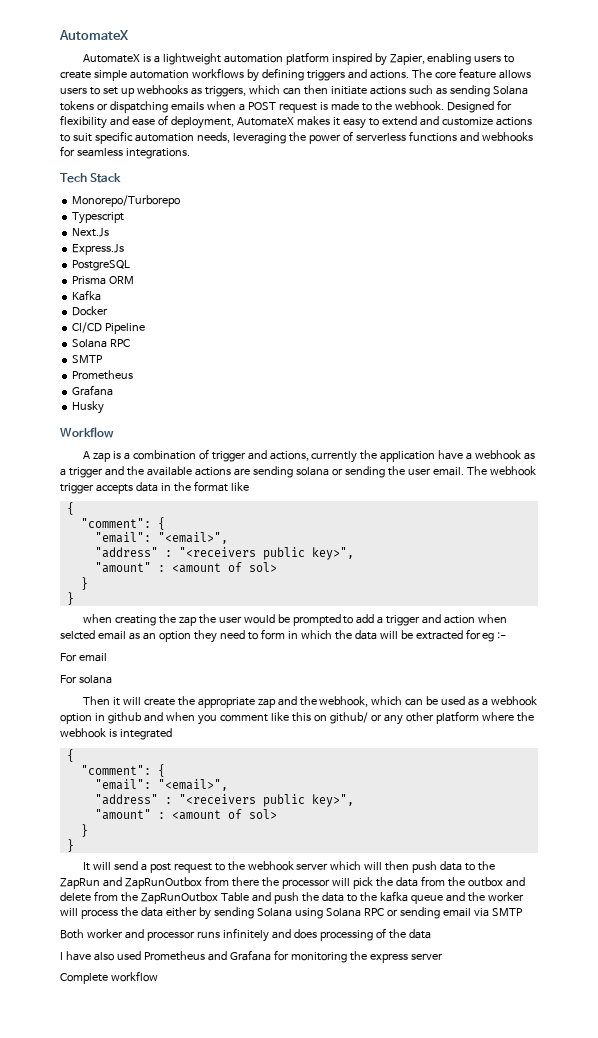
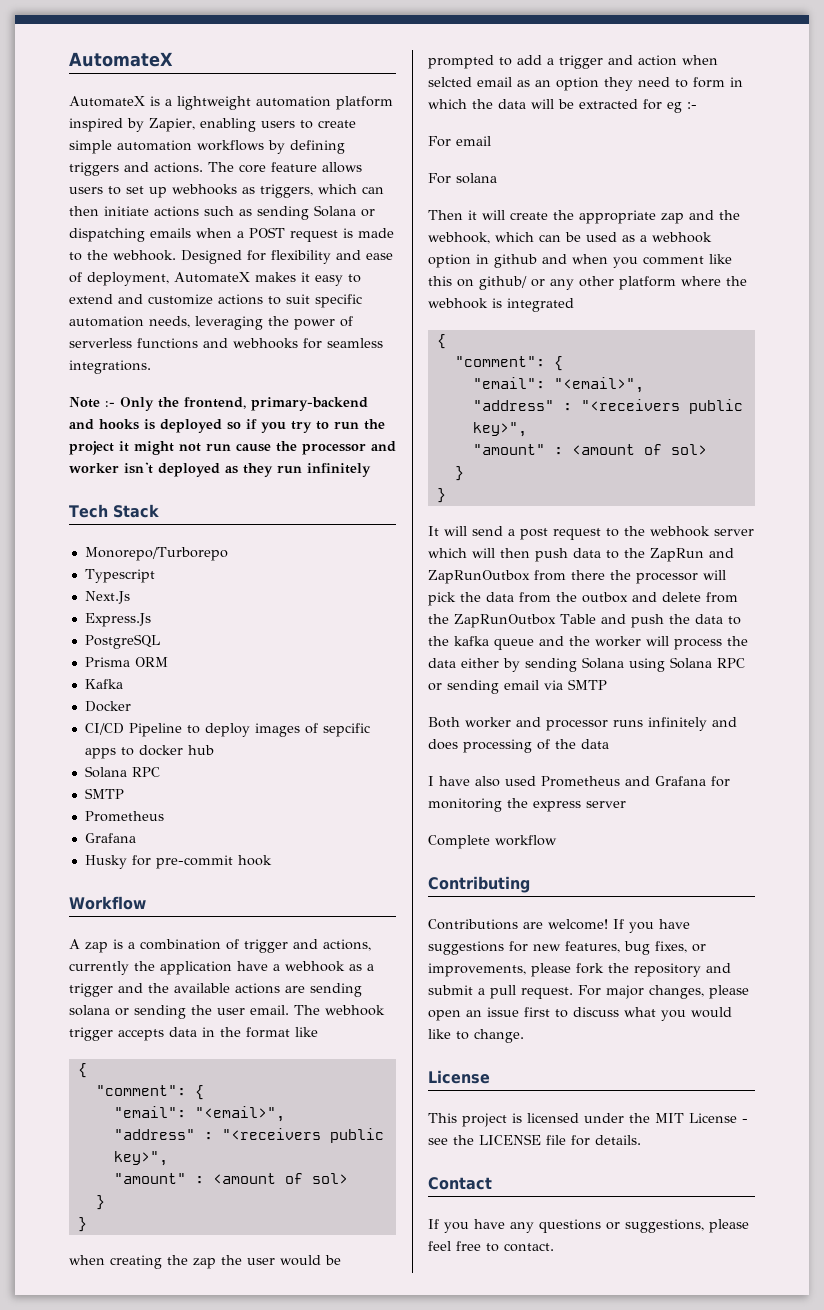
- The core feature allows users to set up webhooks as triggers, which can then initiate actions such as sending Solana tokens or dispatching emails when a POST request is made to the webhook.
+ The core feature allows users to set up webhooks as triggers, which can then initiate actions such as sending Solana or dispatching emails when a POST request is made to the webhook.
+ Note :- Only the frontend, primary-backend and hooks is deployed so if you try to run the project it might not run cause the processor and worker isn't deployed as they run infinitely
- CI/CD Pipeline
+ CI/CD Pipeline to deploy images of sepcific apps to docker hub
- Husky
+ Husky for pre-commit hook
+ Contributing
+ Contributions are welcome! If you have suggestions for new features, bug fixes, or improvements, please fork the repository and submit a pull request. For major changes, please open an issue first to discuss what you would like to change.
+ License
+ This project is licensed under the MIT License - see the LICENSE file for details.
+ Contact
+ If you have any questions or suggestions, please feel free to contact.

